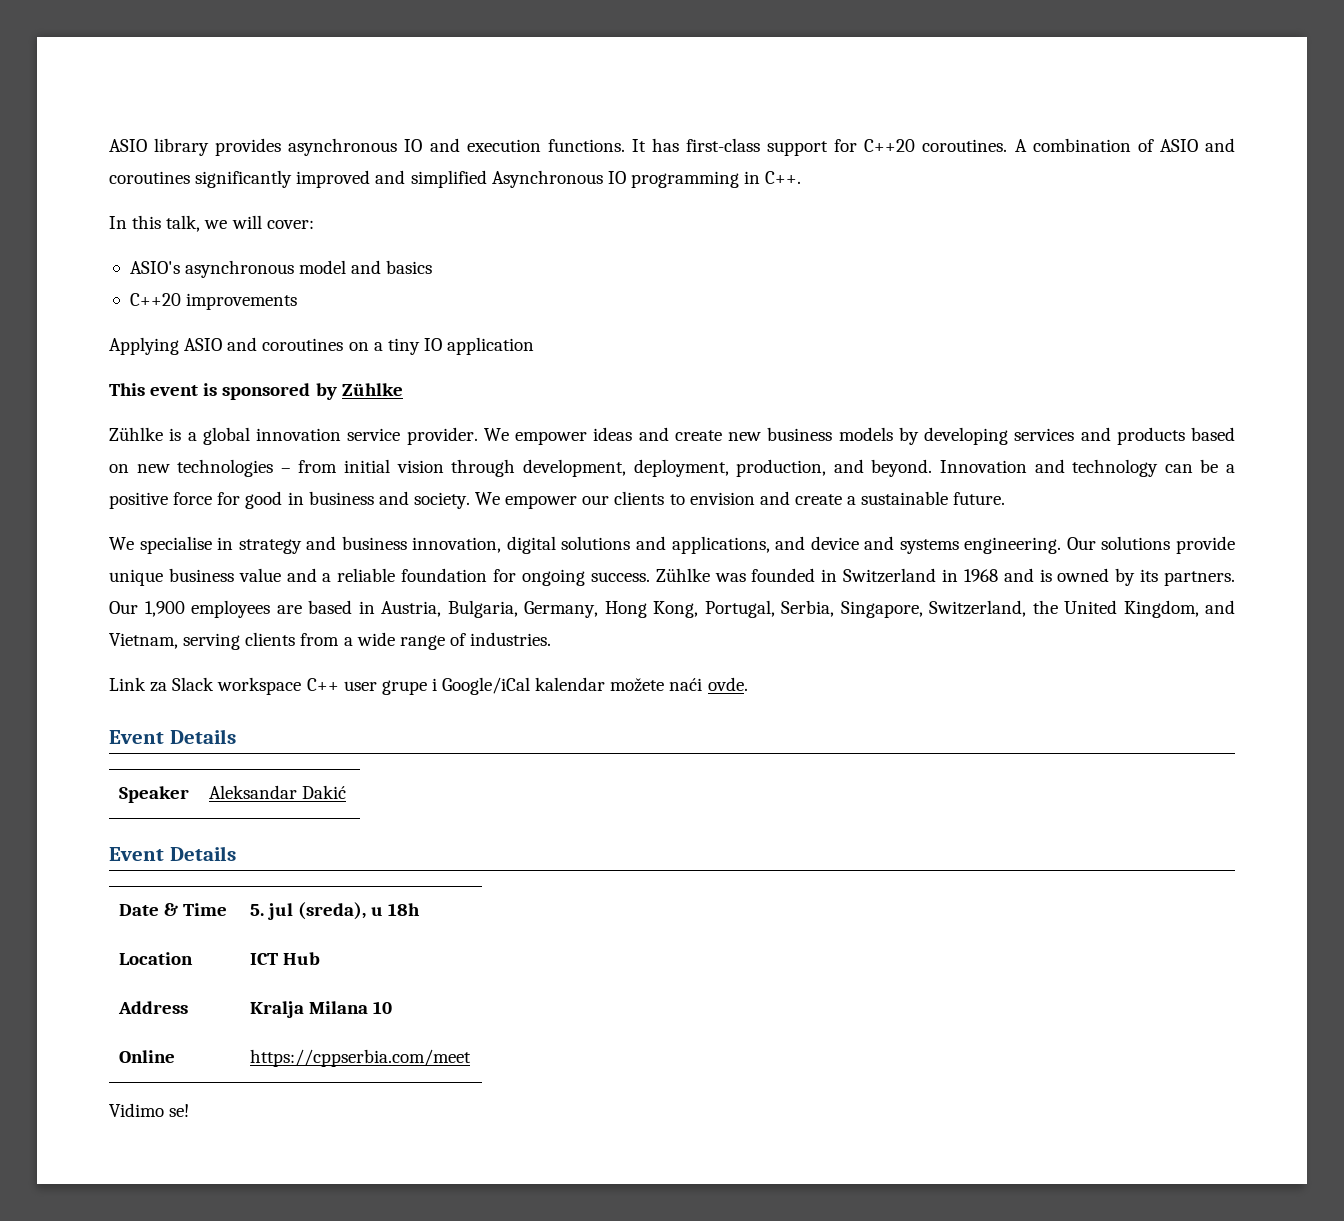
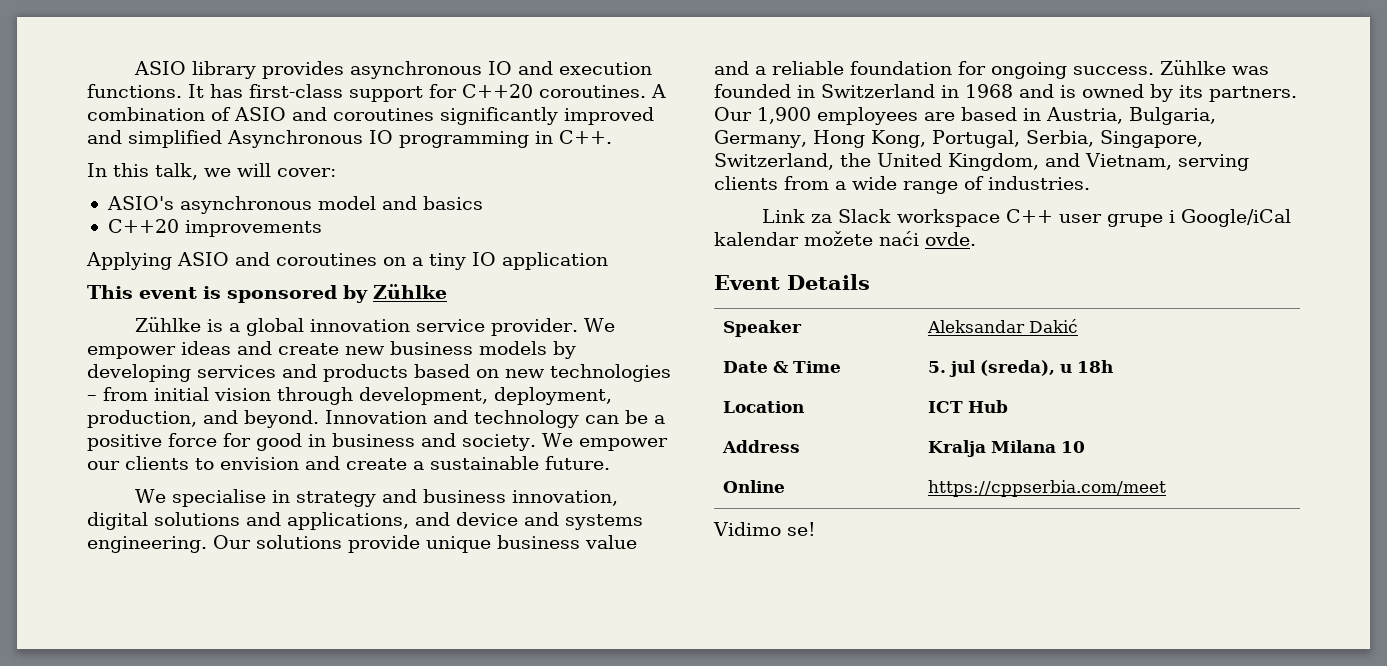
  Speaker | Aleksandar Dakić
- Event Details

